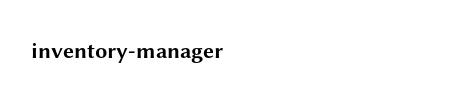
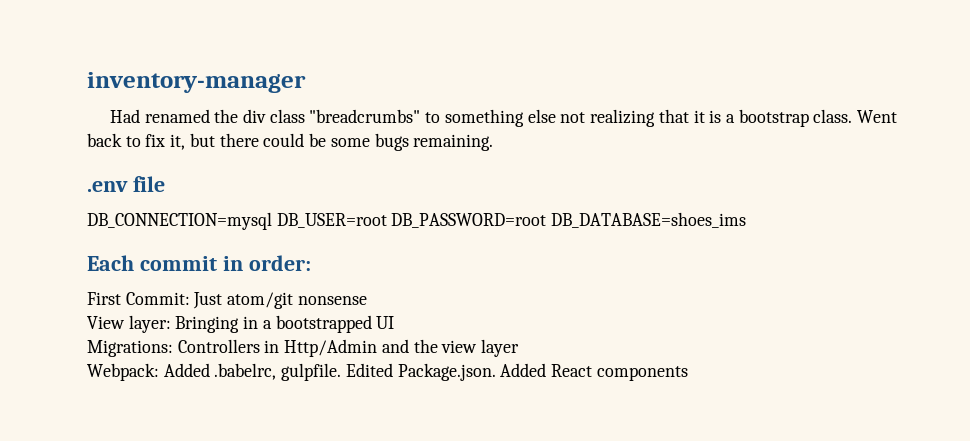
+ Had renamed the div class "breadcrumbs" to something else not realizing that it is a bootstrap class. Went back to fix it, but there could be some bugs remaining.
+ .env file
+ DB_CONNECTION=mysql DB_USER=root DB_PASSWORD=root DB_DATABASE=shoes_ims
+ Each commit in order:
+ First Commit: Just atom/git nonsense
+ View layer: Bringing in a bootstrapped UI
+ Migrations: Controllers in Http/Admin and the view layer
+ Webpack: Added .babelrc, gulpfile. Edited Package.json. Added React components

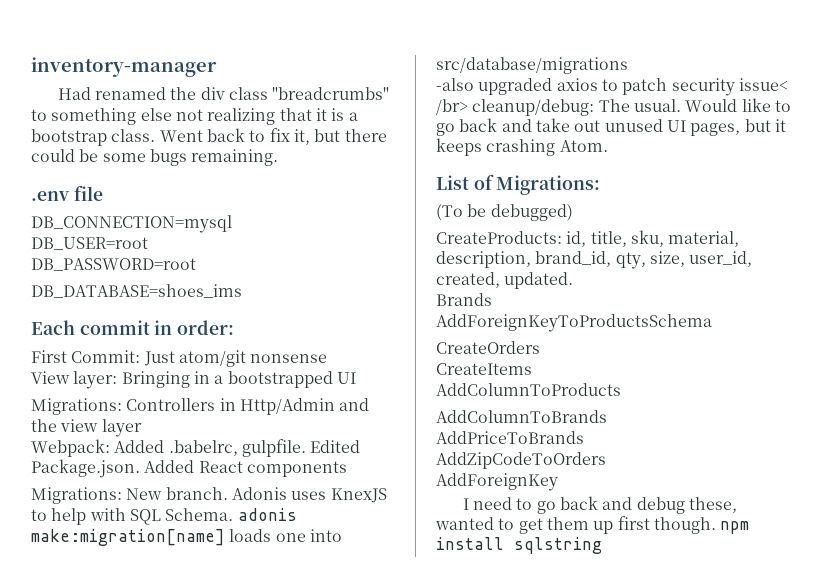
- DB_CONNECTION=mysql DB_USER=root DB_PASSWORD=root DB_DATABASE=shoes_ims
+ DB_CONNECTION=mysql
+ DB_USER=root
+ DB_PASSWORD=root
+ DB_DATABASE=shoes_ims
+ Migrations: New branch. Adonis uses KnexJS to help with SQL Schema. adonis make:migration[name] loads one into src/database/migrations
+ -also upgraded axios to patch security issue< /br> cleanup/debug: The usual. Would like to go back and take out unused UI pages, but it keeps crashing Atom.
+ List of Migrations:
+ (To be debugged)
+ CreateProducts: id, title, sku, material, description, brand_id, qty, size, user_id, created, updated.
+ Brands
+ AddForeignKeyToProductsSchema
+ CreateOrders
+ CreateItems
+ AddColumnToProducts
+ AddColumnToBrands
+ AddPriceToBrands
+ AddZipCodeToOrders
+ AddForeignKey
+ I need to go back and debug these, wanted to get them up first though. npm install sqlstring

